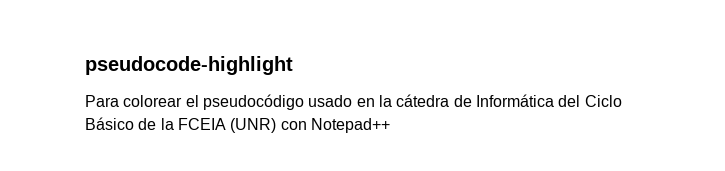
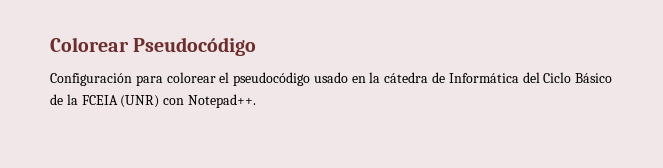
- pseudocode-highlight
- Para colorear el pseudocódigo usado en la cátedra de Informática del Ciclo Básico de la FCEIA (UNR) con Notepad++
+ Colorear Pseudocódigo
+ Configuración para colorear el pseudocódigo usado en la cátedra de Informática del Ciclo Básico de la FCEIA (UNR) con Notepad++.

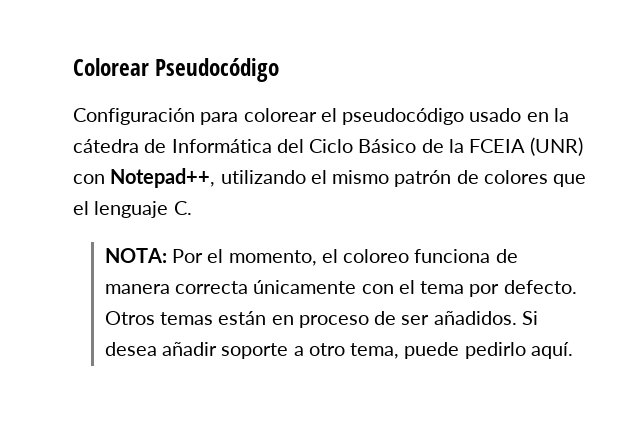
- Configuración para colorear el pseudocódigo usado en la cátedra de Informática del Ciclo Básico de la FCEIA (UNR) con Notepad++.
+ Configuración para colorear el pseudocódigo usado en la cátedra de Informática del Ciclo Básico de la FCEIA (UNR) con Notepad++, utilizando el mismo patrón de colores que el lenguaje C.
+ NOTA: Por el momento, el coloreo funciona de manera correcta únicamente con el tema por defecto. Otros temas están en proceso de ser añadidos. Si desea añadir soporte a otro tema, puede pedirlo aquí.

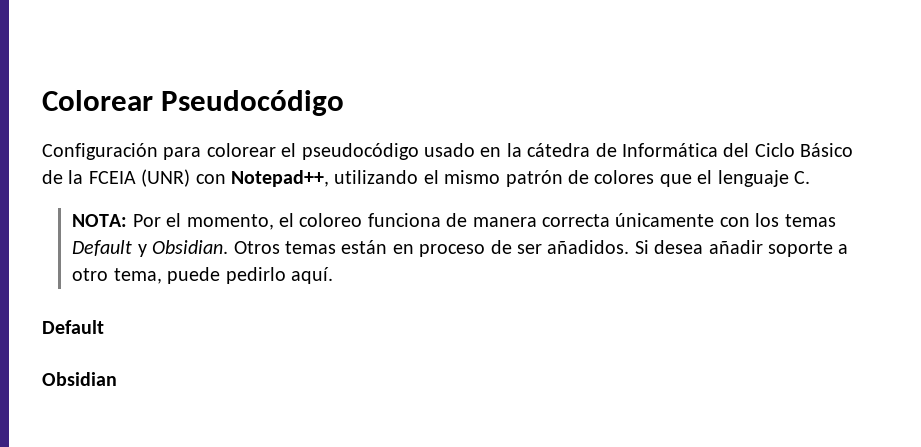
- NOTA: Por el momento, el coloreo funciona de manera correcta únicamente con el tema por defecto.
+ NOTA: Por el momento, el coloreo funciona de manera correcta únicamente con los temas Default y Obsidian.
  Si desea añadir soporte a otro tema, puede pedirlo aquí.
+ Default
+ Obsidian

